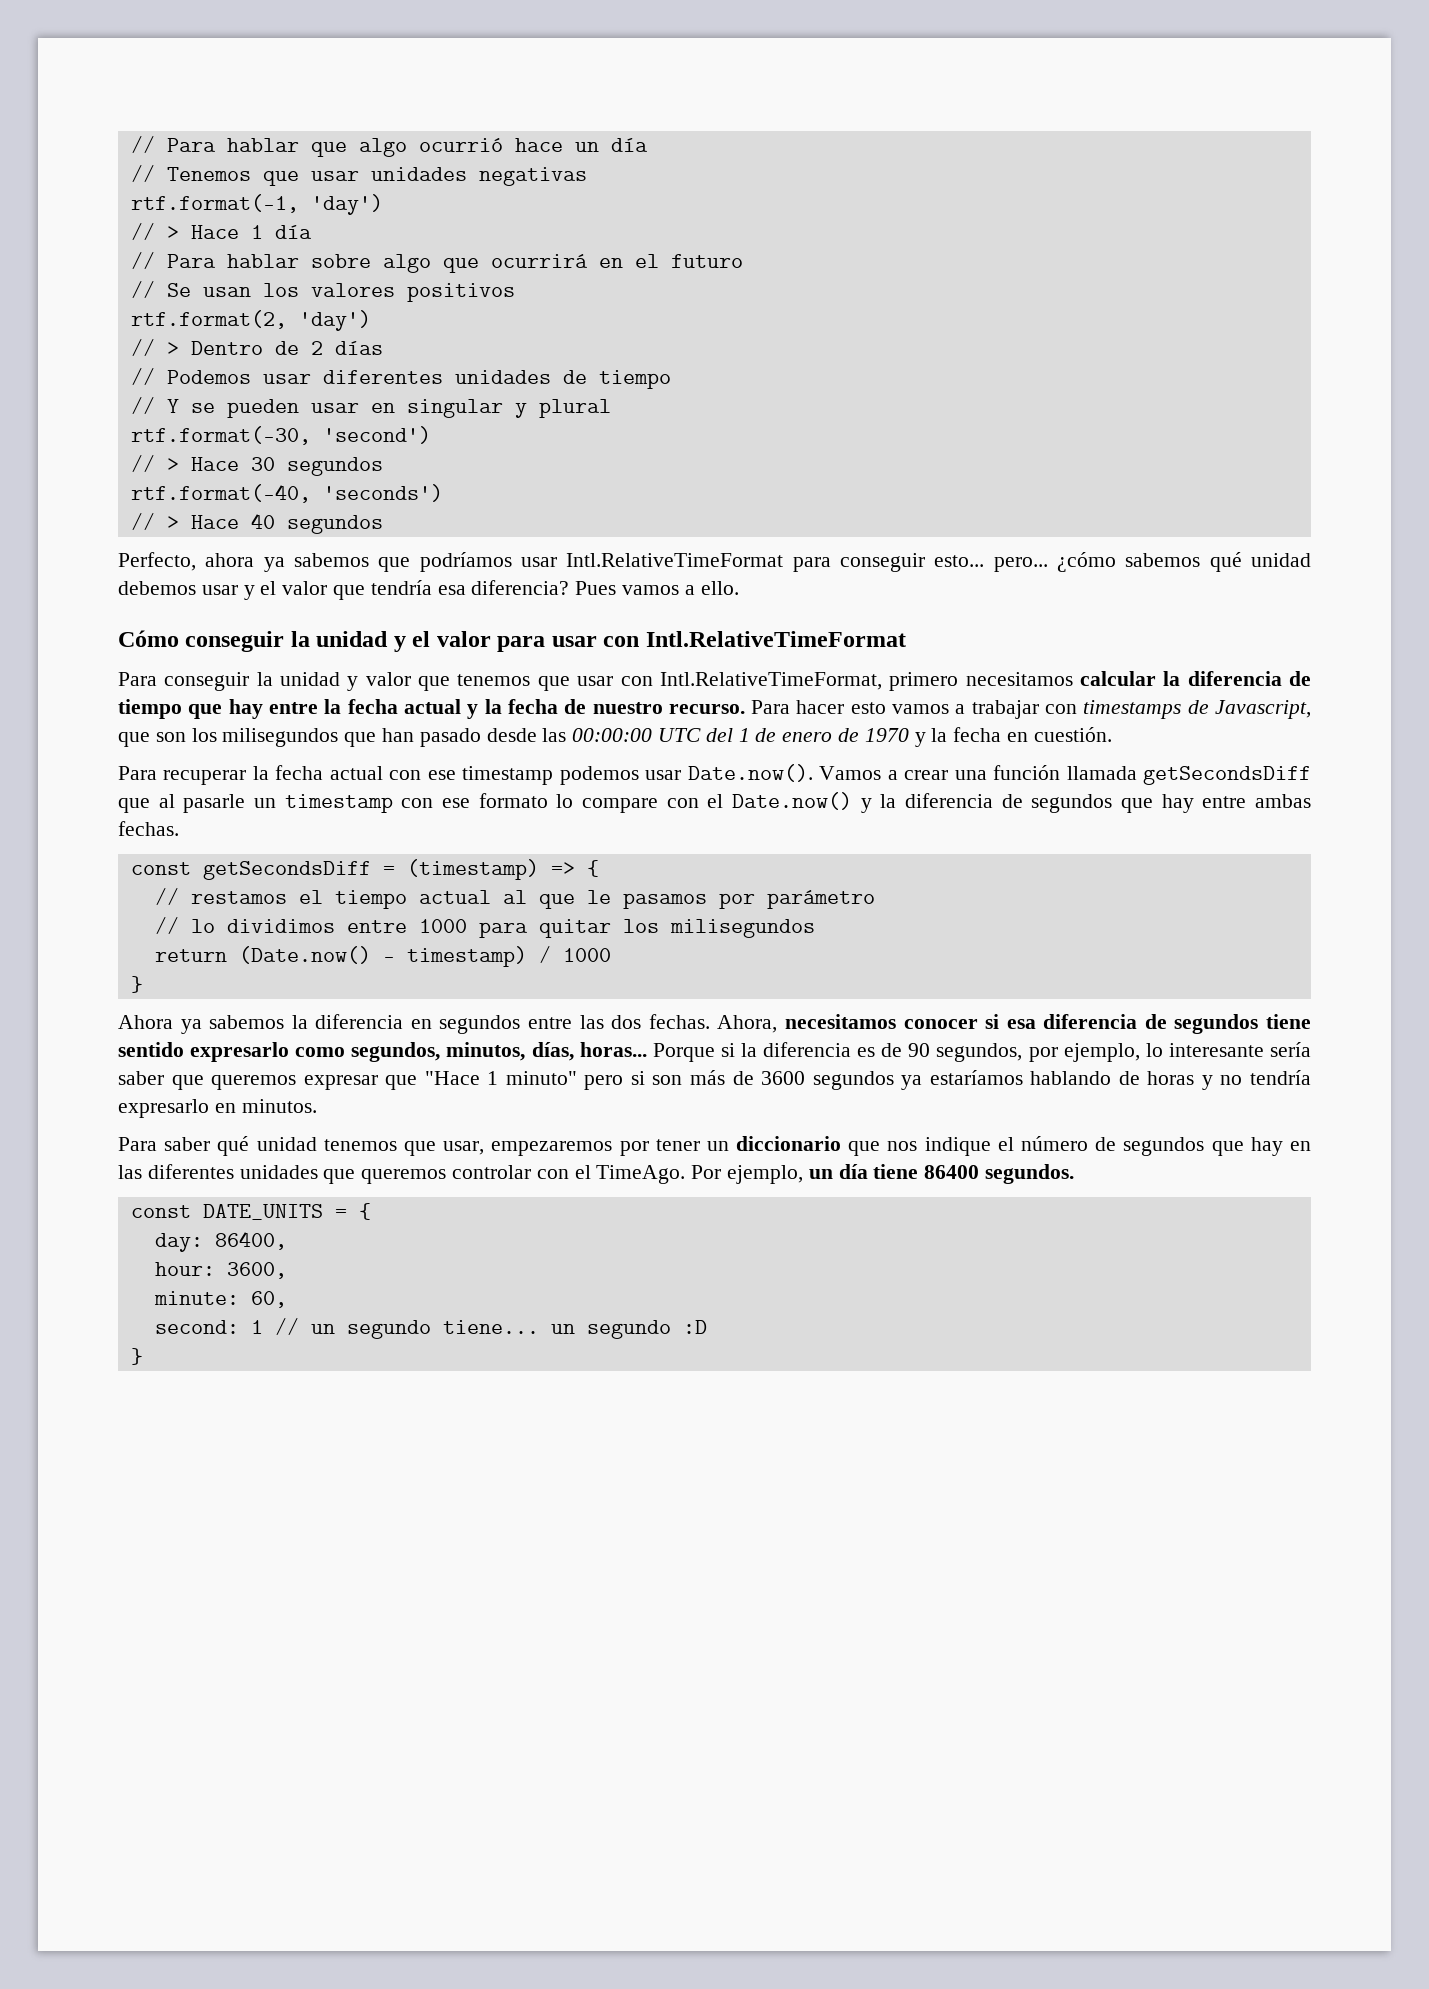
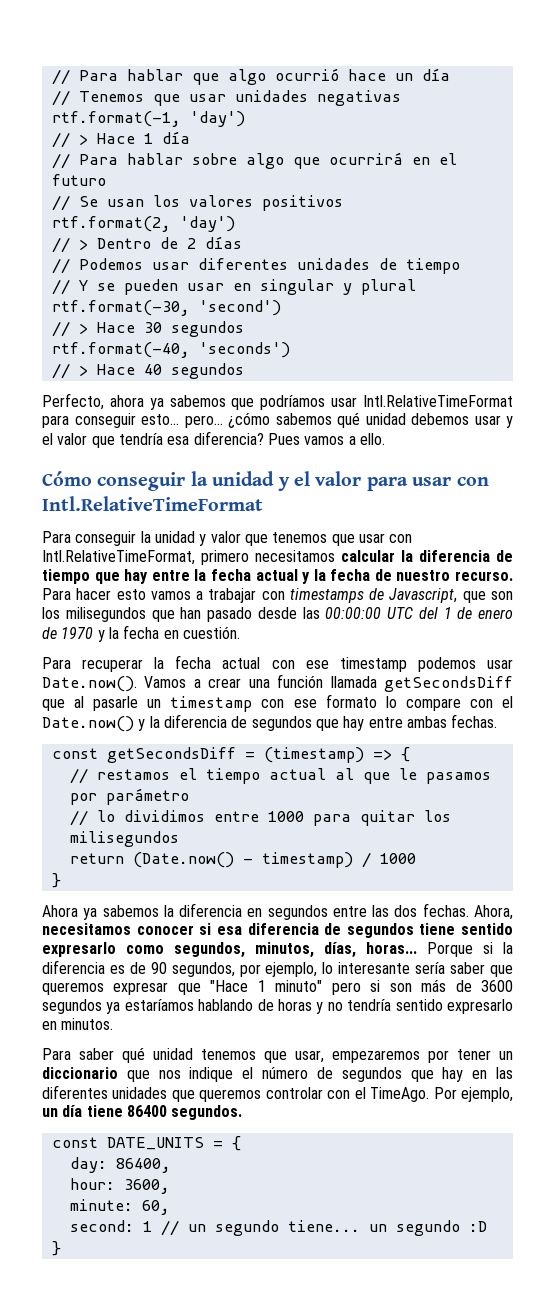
- Porque si la diferencia es de 90 segundos, por ejemplo, lo interesante sería saber que queremos expresar que "Hace 1 minuto" pero si son más de 3600 segundos ya estaríamos hablando de horas y no tendría expresarlo en minutos.
+ Porque si la diferencia es de 90 segundos, por ejemplo, lo interesante sería saber que queremos expresar que "Hace 1 minuto" pero si son más de 3600 segundos ya estaríamos hablando de horas y no tendría sentido expresarlo en minutos.

